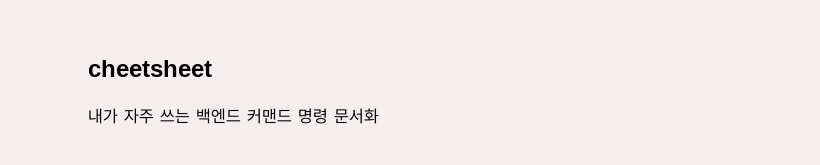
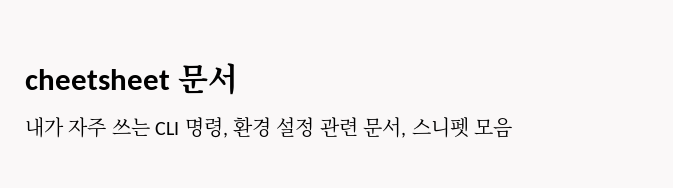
- cheetsheet
+ cheetsheet 문서
- 내가 자주 쓰는 백엔드 커맨드 명령 문서화
+ 내가 자주 쓰는 CLI 명령, 환경 설정 관련 문서, 스니펫 모음

